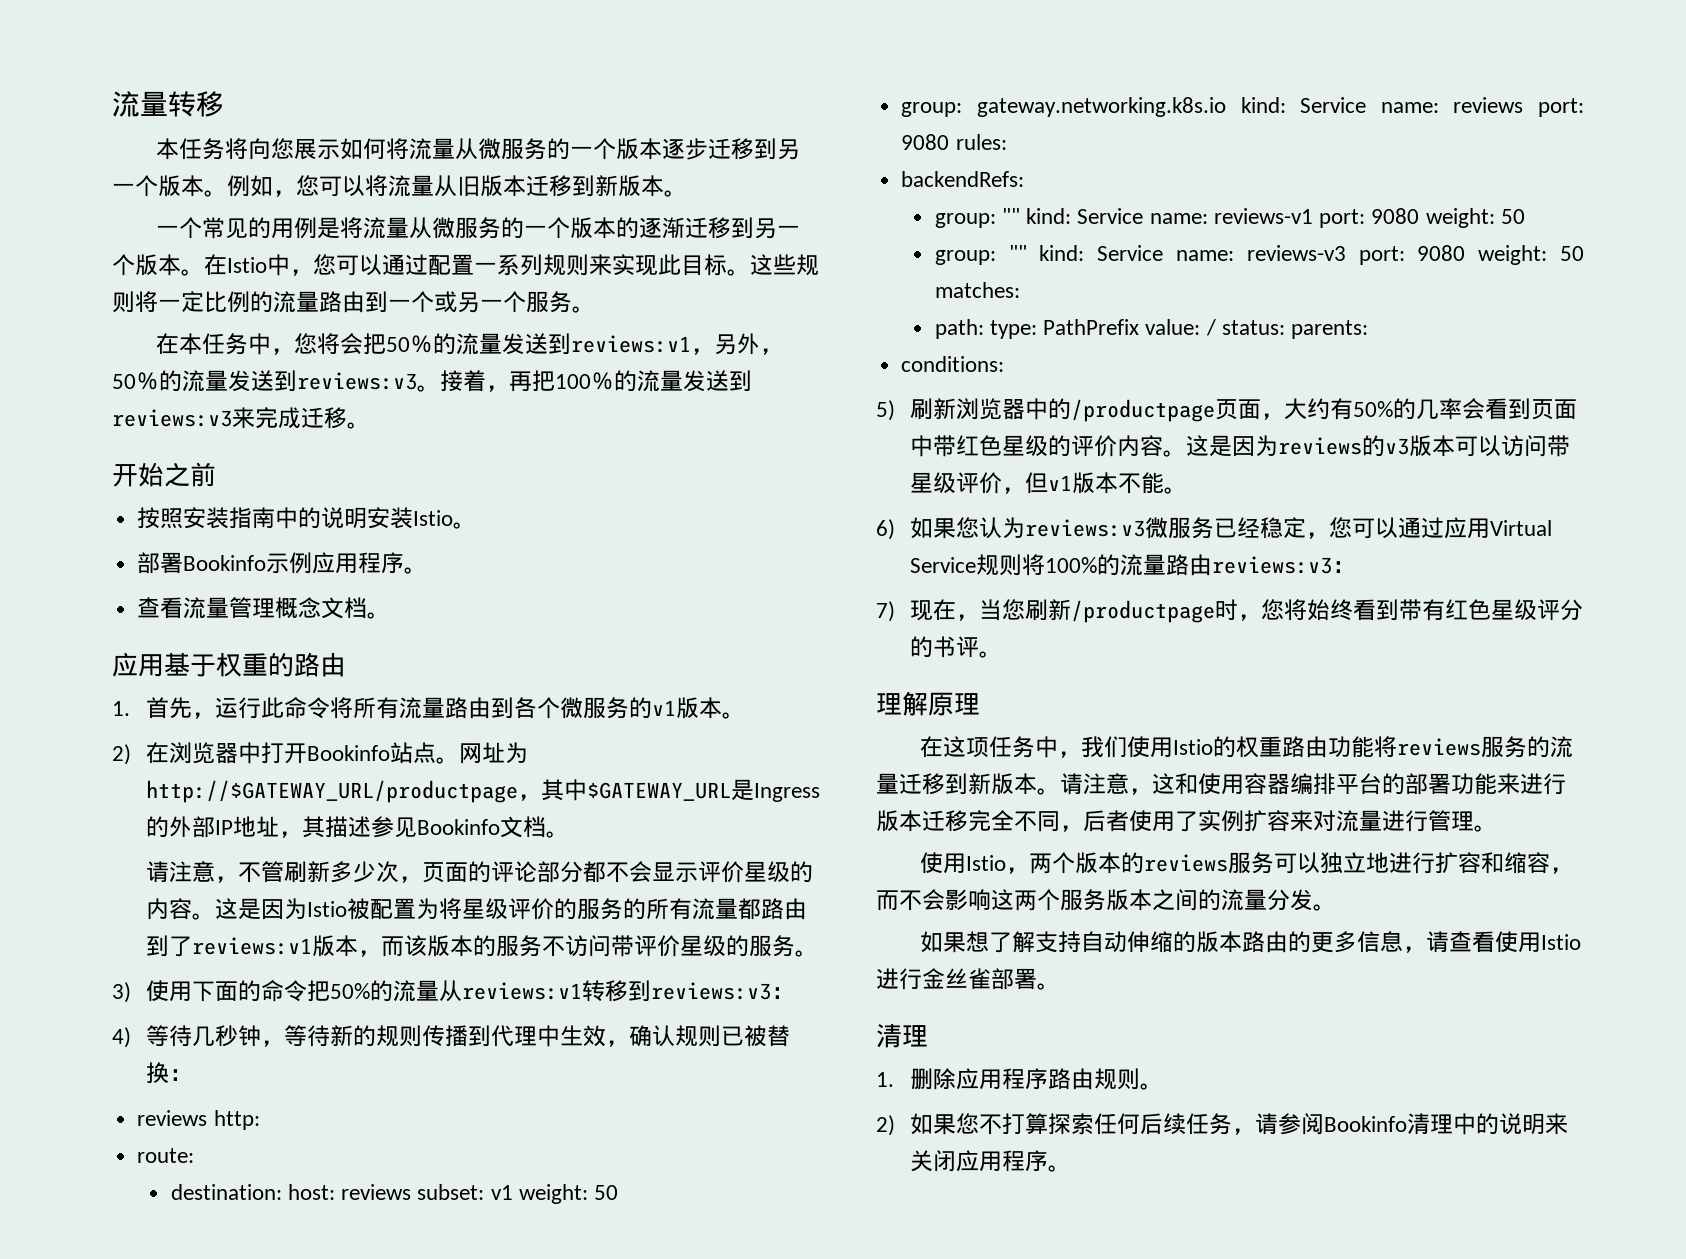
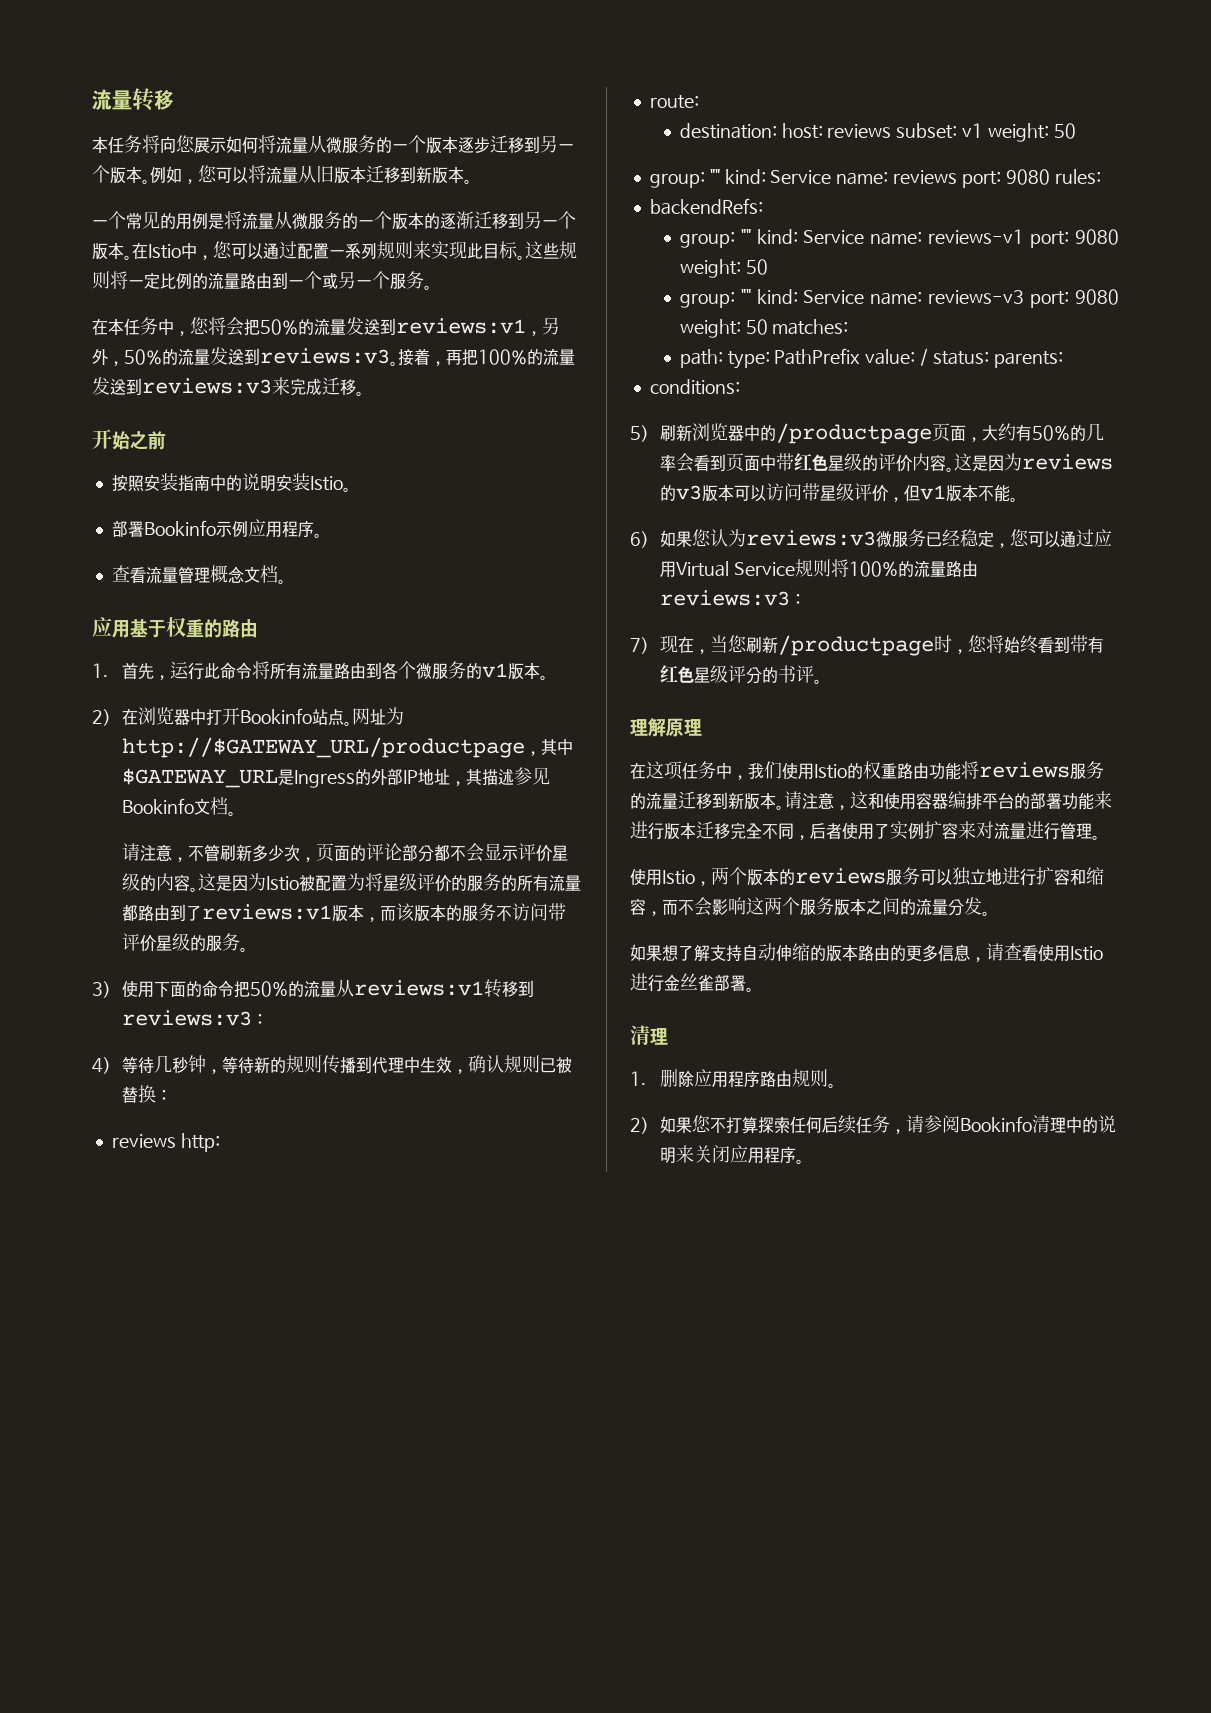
- group: gateway.networking.k8s.io kind: Service name: reviews port: 9080 rules:
+ group: "" kind: Service name: reviews port: 9080 rules:

